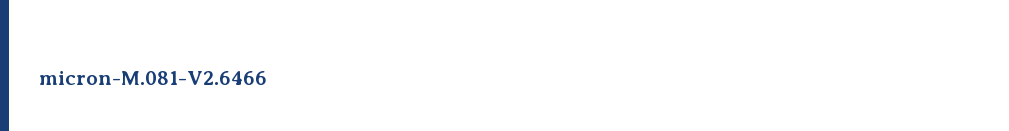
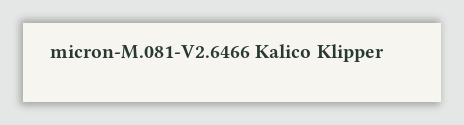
- micron-M.081-V2.6466
+ micron-M.081-V2.6466 Kalico Klipper

